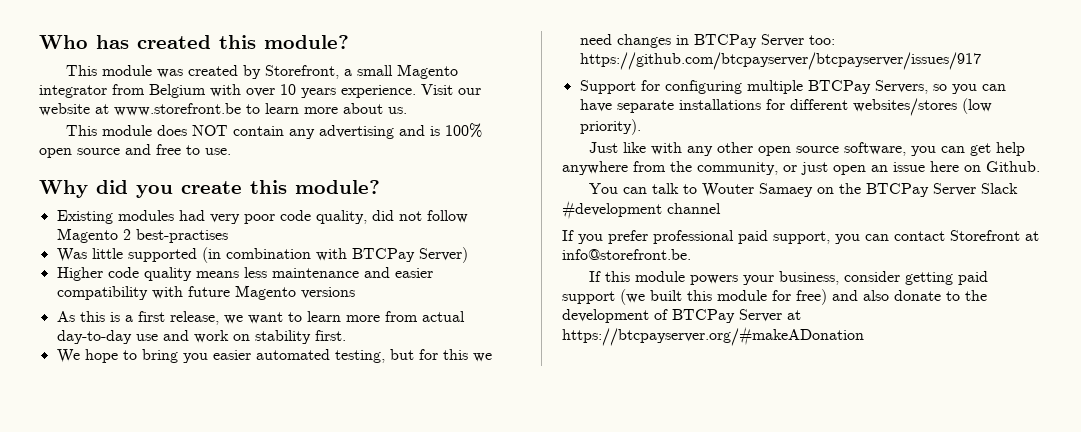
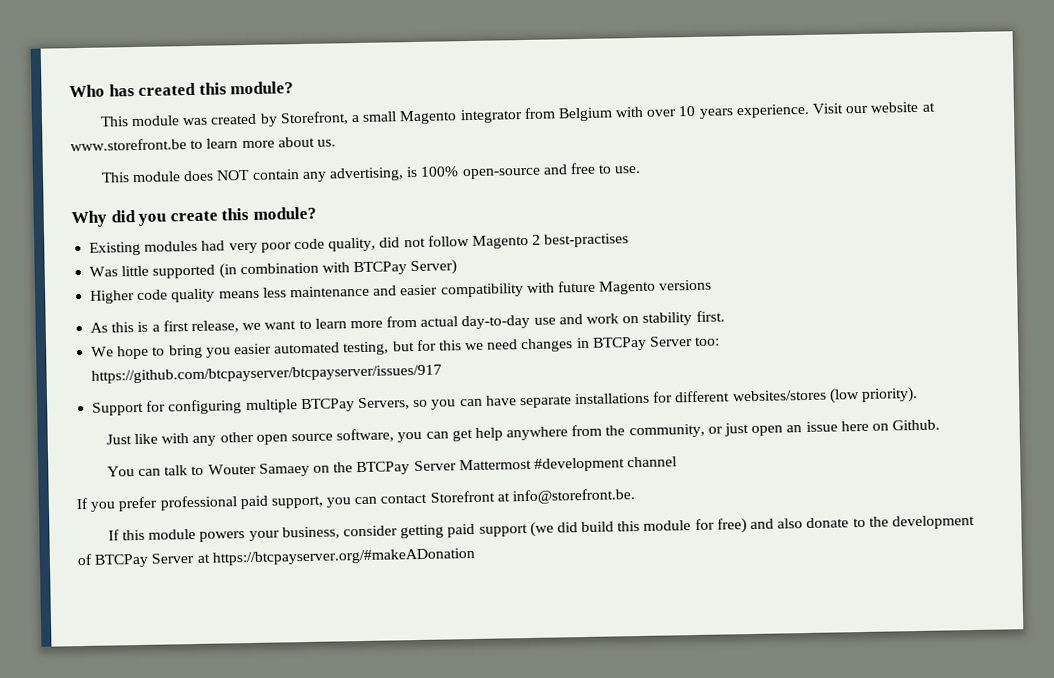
- This module does NOT contain any advertising and is 100% open source and free to use.
+ This module does NOT contain any advertising, is 100% open-source and free to use.
- You can talk to Wouter Samaey on the BTCPay Server Slack #development channel
+ You can talk to Wouter Samaey on the BTCPay Server Mattermost #development channel
- If this module powers your business, consider getting paid support (we built this module for free) and also donate to the development of BTCPay Server at https://btcpayserver.org/#makeADonation
+ If this module powers your business, consider getting paid support (we did build this module for free) and also donate to the development of BTCPay Server at https://btcpayserver.org/#makeADonation

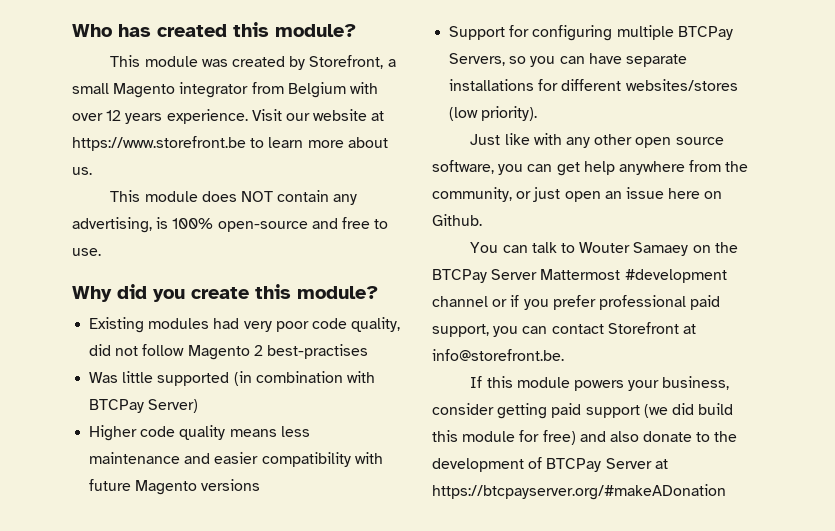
- This module was created by Storefront, a small Magento integrator from Belgium with over 10 years experience.
+ This module was created by Storefront, a small Magento integrator from Belgium with over 12 years experience.
- Visit our website at www.storefront.be to learn more about us.
+ Visit our website at https://www.storefront.be to learn more about us.
- As this is a first release, we want to learn more from actual day-to-day use and work on stability first.
- We hope to bring you easier automated testing, but for this we need changes in BTCPay Server too: https://github.com/btcpayserver/btcpayserver/issues/917
- You can talk to Wouter Samaey on the BTCPay Server Mattermost #development channel
- If you prefer professional paid support, you can contact Storefront at info@storefront.be.
+ You can talk to Wouter Samaey on the BTCPay Server Mattermost #development channel or if you prefer professional paid support, you can contact Storefront at info@storefront.be.

